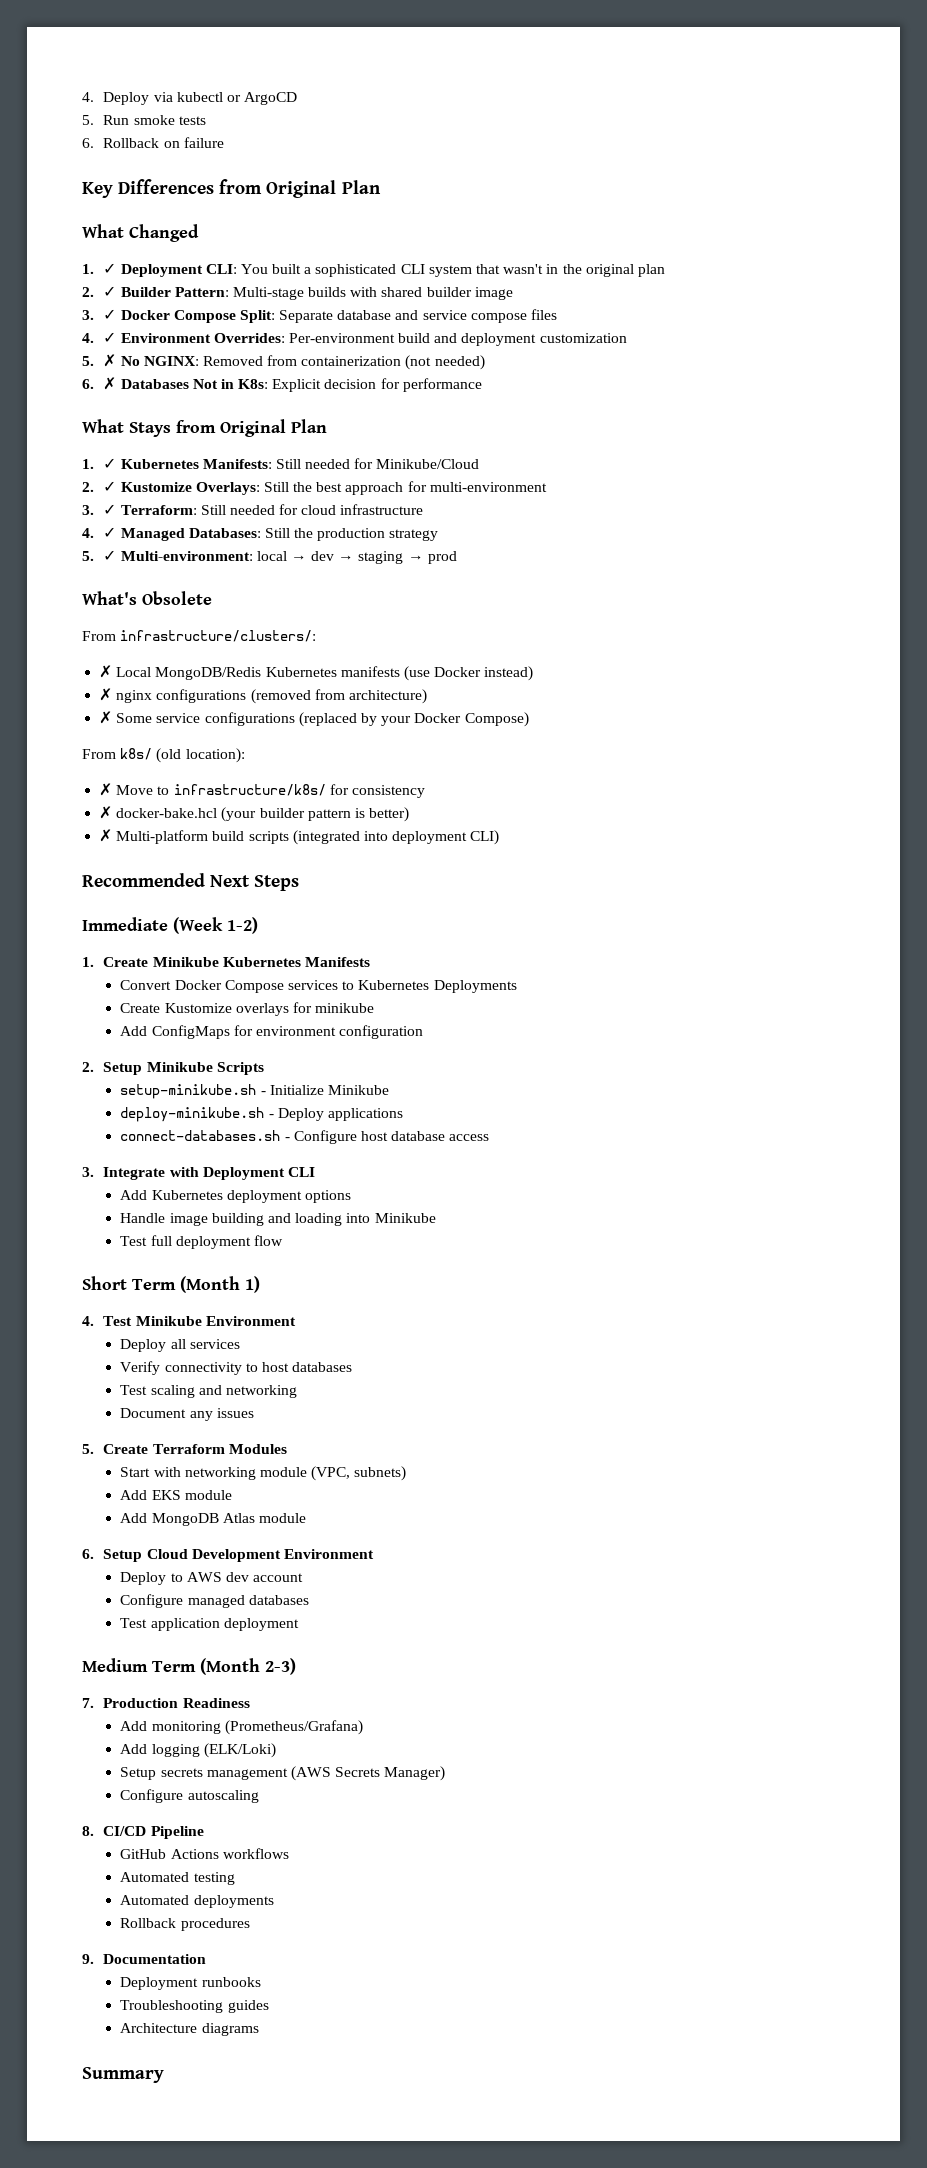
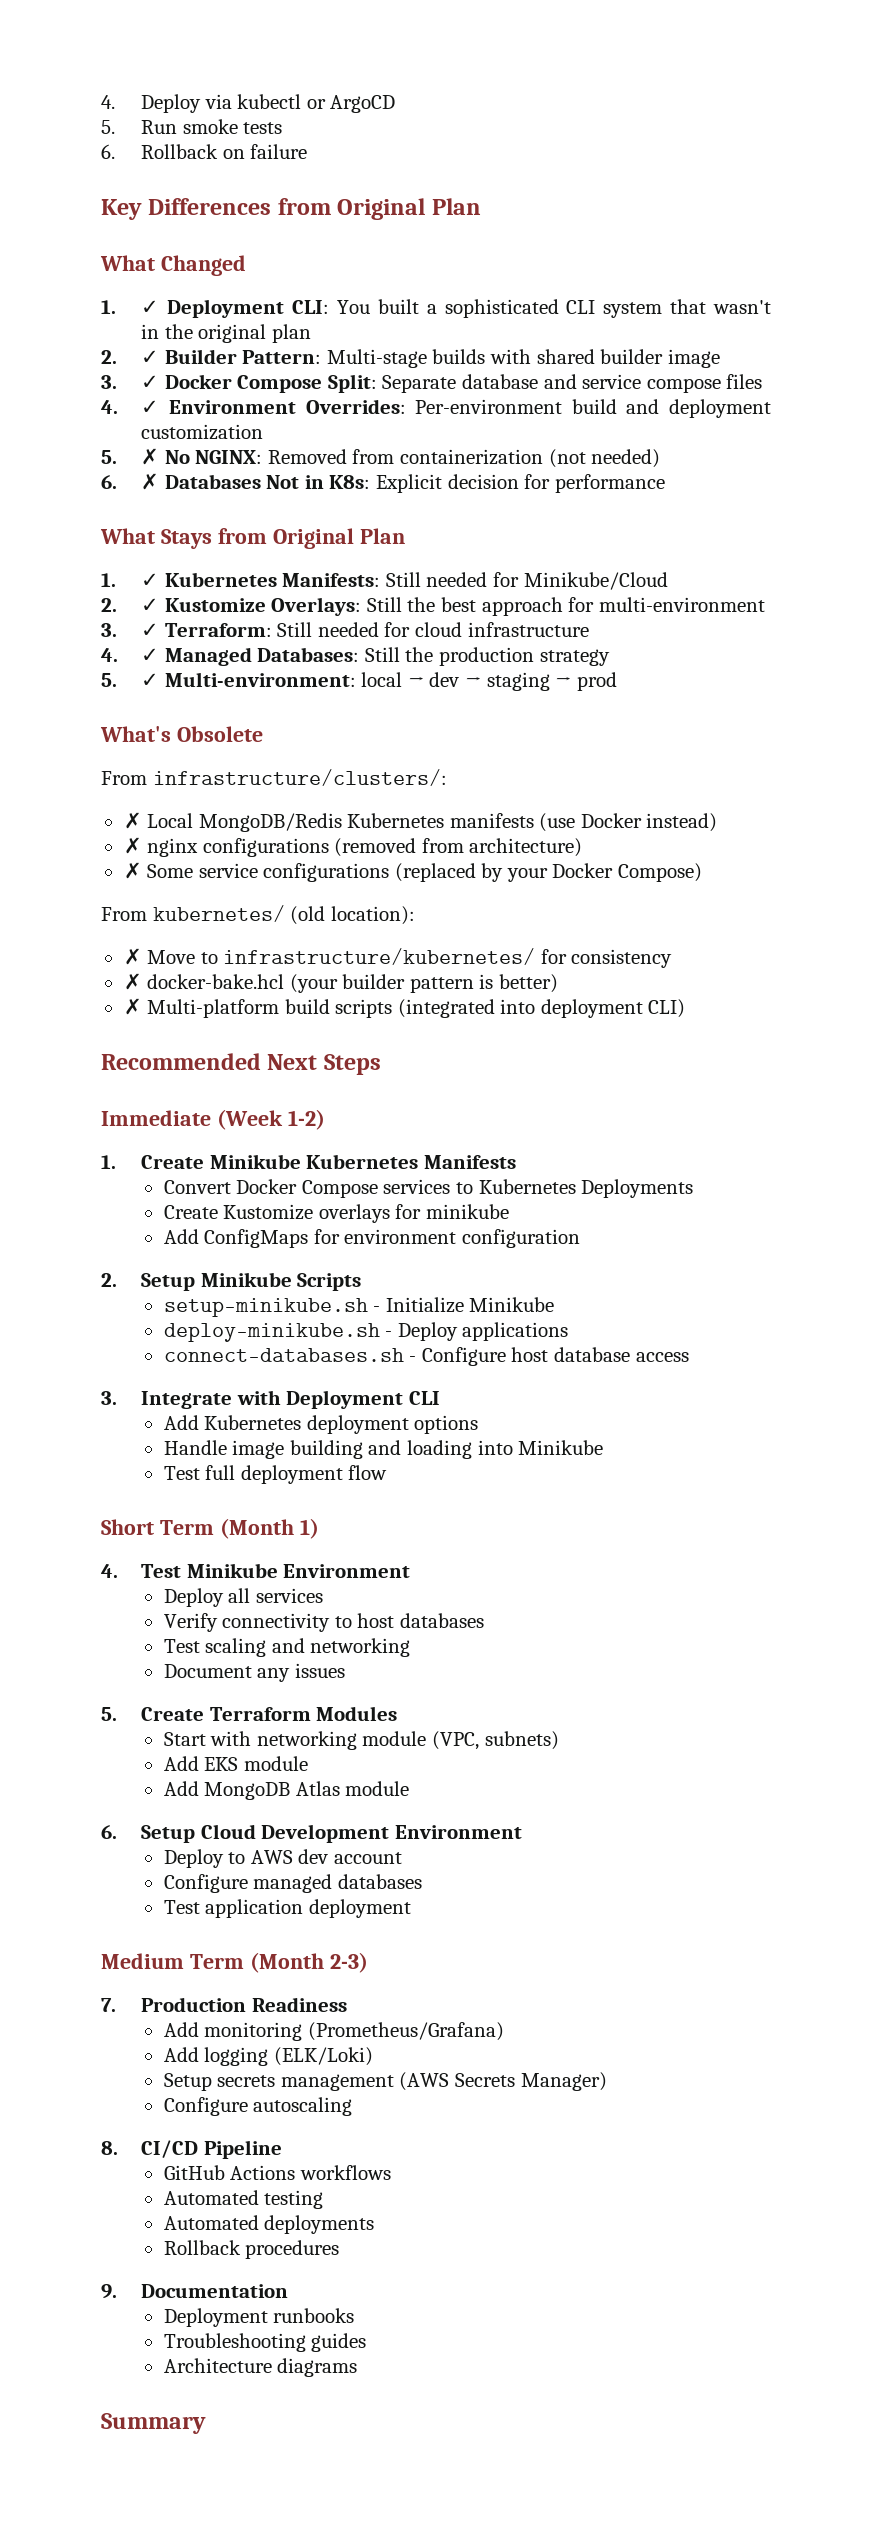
- From k8s/ (old location):
+ From kubernetes/ (old location):
- ✗ Move to infrastructure/k8s/ for consistency
+ ✗ Move to infrastructure/kubernetes/ for consistency

